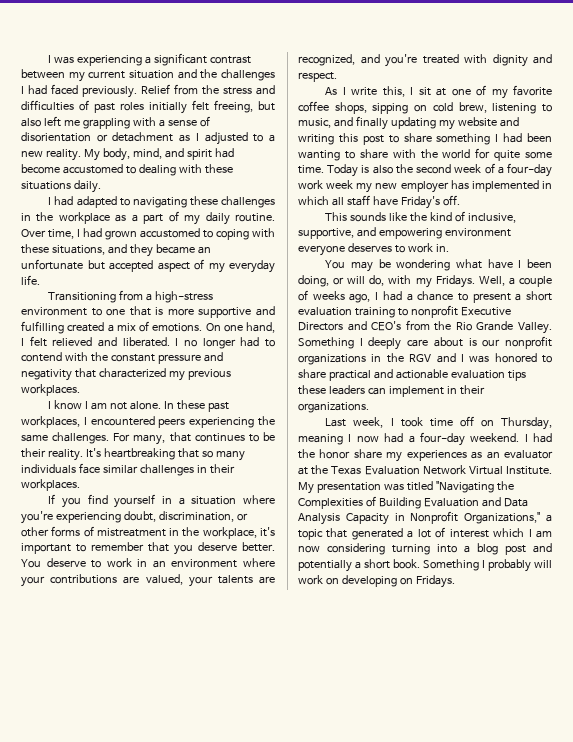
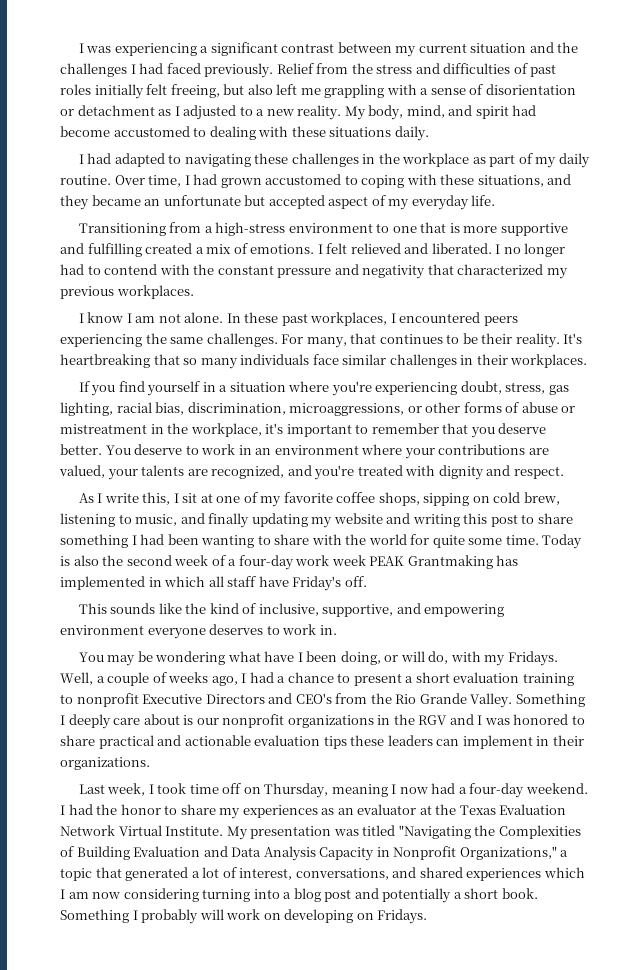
- I had adapted to navigating these challenges in the workplace as a part of my daily routine.
+ I had adapted to navigating these challenges in the workplace as part of my daily routine.
- On one hand, I felt relieved and liberated.
+ I felt relieved and liberated.
- If you find yourself in a situation where you're experiencing doubt, discrimination, or other forms of mistreatment in the workplace, it's important to remember that you deserve better.
+ If you find yourself in a situation where you're experiencing doubt, stress, gas lighting, racial bias, discrimination, microaggressions, or other forms of abuse or mistreatment in the workplace, it's important to remember that you deserve better.
- Today is also the second week of a four-day work week my new employer has implemented in which all staff have Friday's off.
+ Today is also the second week of a four-day work week PEAK Grantmaking has implemented in which all staff have Friday's off.
- I had the honor share my experiences as an evaluator at the Texas Evaluation Network Virtual Institute.
+ I had the honor to share my experiences as an evaluator at the Texas Evaluation Network Virtual Institute.
- My presentation was titled "Navigating the Complexities of Building Evaluation and Data Analysis Capacity in Nonprofit Organizations," a topic that generated a lot of interest which I am now considering turning into a blog post and potentially a short book.
+ My presentation was titled "Navigating the Complexities of Building Evaluation and Data Analysis Capacity in Nonprofit Organizations," a topic that generated a lot of interest, conversations, and shared experiences which I am now considering turning into a blog post and potentially a short book.

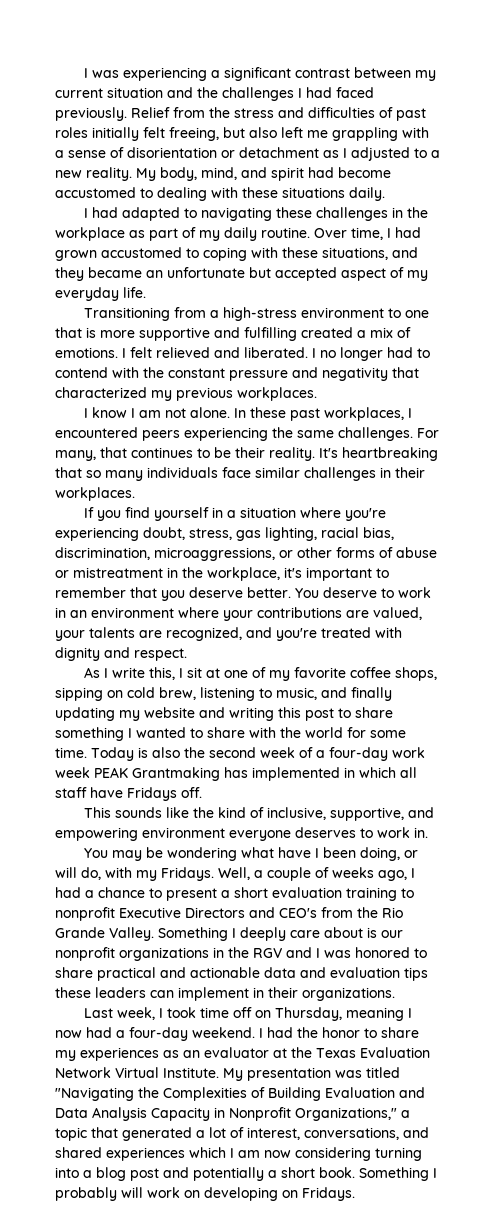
- As I write this, I sit at one of my favorite coffee shops, sipping on cold brew, listening to music, and finally updating my website and writing this post to share something I had been wanting to share with the world for quite some time.
+ As I write this, I sit at one of my favorite coffee shops, sipping on cold brew, listening to music, and finally updating my website and writing this post to share something I wanted to share with the world for some time.
- Today is also the second week of a four-day work week PEAK Grantmaking has implemented in which all staff have Friday's off.
+ Today is also the second week of a four-day work week PEAK Grantmaking has implemented in which all staff have Fridays off.
- Something I deeply care about is our nonprofit organizations in the RGV and I was honored to share practical and actionable evaluation tips these leaders can implement in their organizations.
+ Something I deeply care about is our nonprofit organizations in the RGV and I was honored to share practical and actionable data and evaluation tips these leaders can implement in their organizations.

